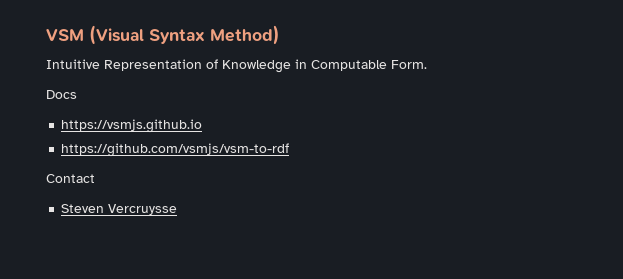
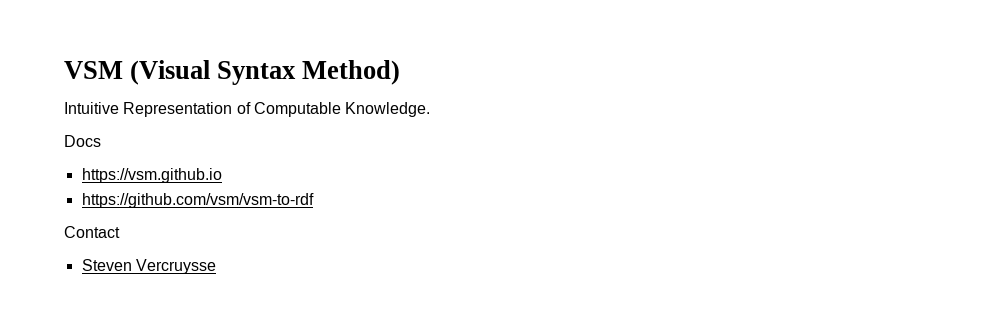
- Intuitive Representation of Knowledge in Computable Form.
+ Intuitive Representation of Computable Knowledge.
- https://vsmjs.github.io
- https://github.com/vsmjs/vsm-to-rdf
+ https://vsm.github.io
+ https://github.com/vsm/vsm-to-rdf

